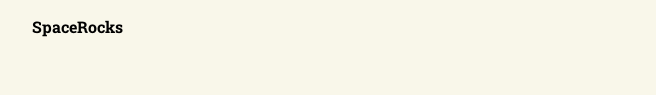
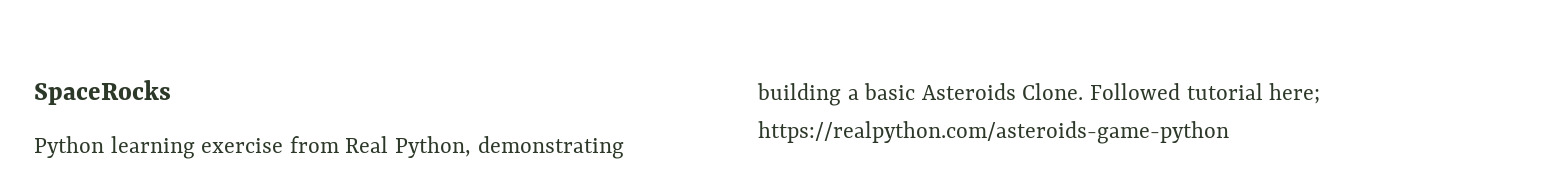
+ Python learning exercise from Real Python, demonstrating building a basic Asteroids Clone. Followed tutorial here; https://realpython.com/asteroids-game-python

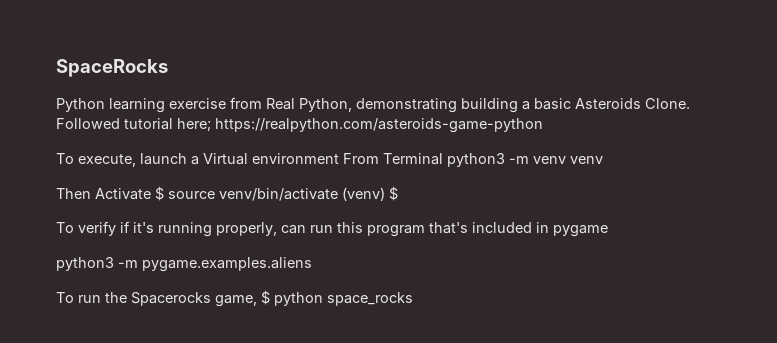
+ To execute, launch a Virtual environment From Terminal python3 -m venv venv
+ Then Activate $ source venv/bin/activate (venv) $
+ To verify if it's running properly, can run this program that's included in pygame
+ python3 -m pygame.examples.aliens
+ To run the Spacerocks game, $ python space_rocks

